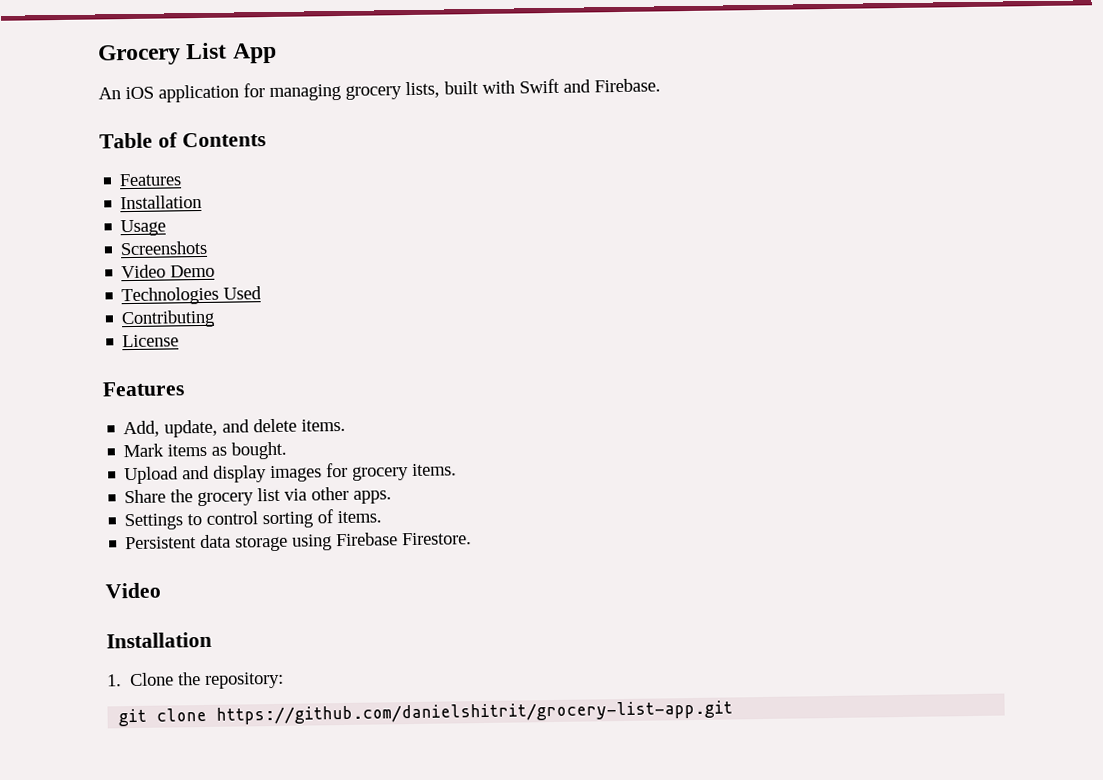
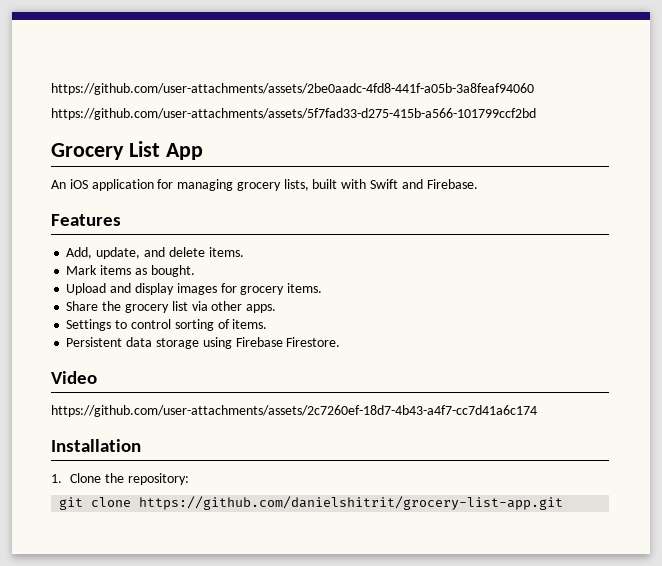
+ https://github.com/user-attachments/assets/2be0aadc-4fd8-441f-a05b-3a8feaf94060
+ https://github.com/user-attachments/assets/5f7fad33-d275-415b-a566-101799ccf2bd
- Table of Contents
- Features
- Installation
- Usage
- Screenshots
- Video Demo
- Technologies Used
- Contributing
- License
+ https://github.com/user-attachments/assets/2c7260ef-18d7-4b43-a4f7-cc7d41a6c174

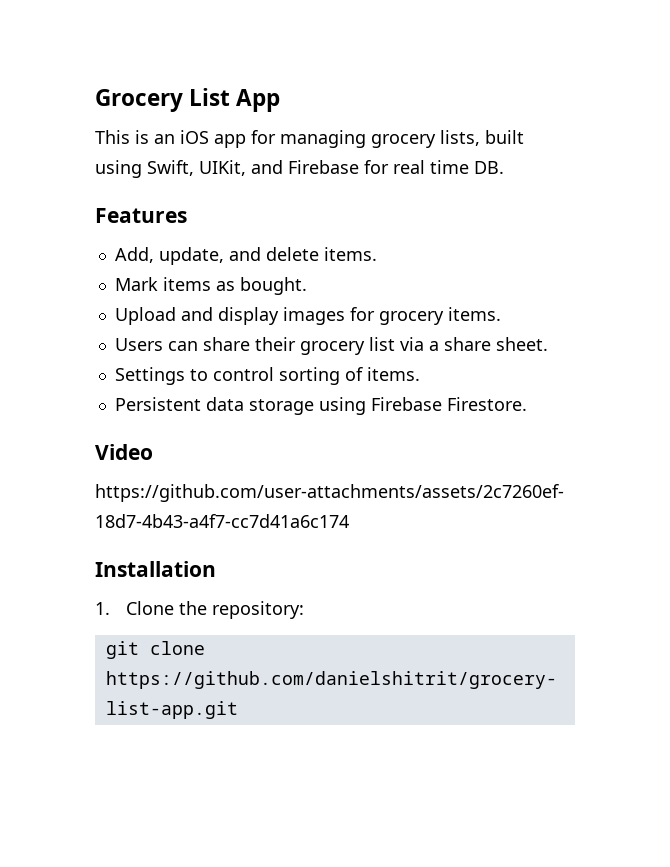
- https://github.com/user-attachments/assets/2be0aadc-4fd8-441f-a05b-3a8feaf94060
- https://github.com/user-attachments/assets/5f7fad33-d275-415b-a566-101799ccf2bd
- An iOS application for managing grocery lists, built with Swift and Firebase.
+ This is an iOS app for managing grocery lists, built using Swift, UIKit, and Firebase for real time DB.
- Share the grocery list via other apps.
+ Users can share their grocery list via a share sheet.

